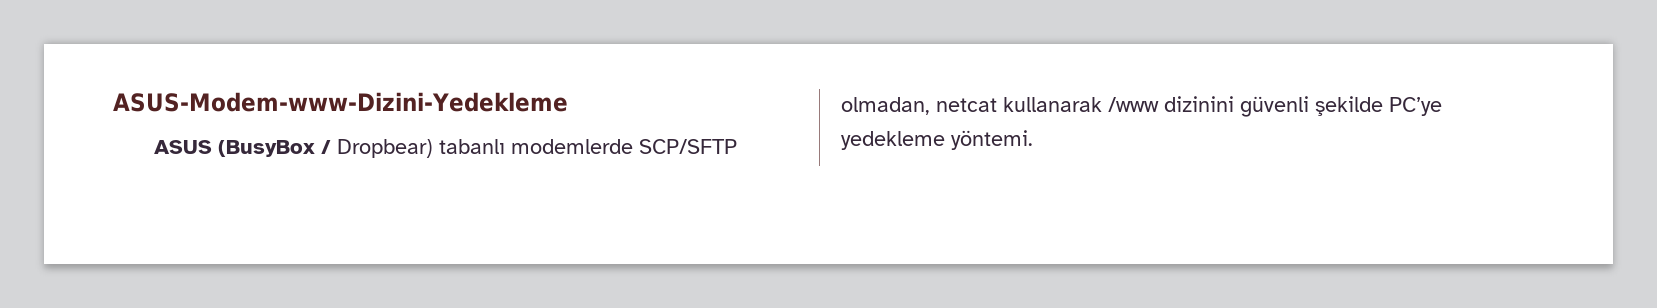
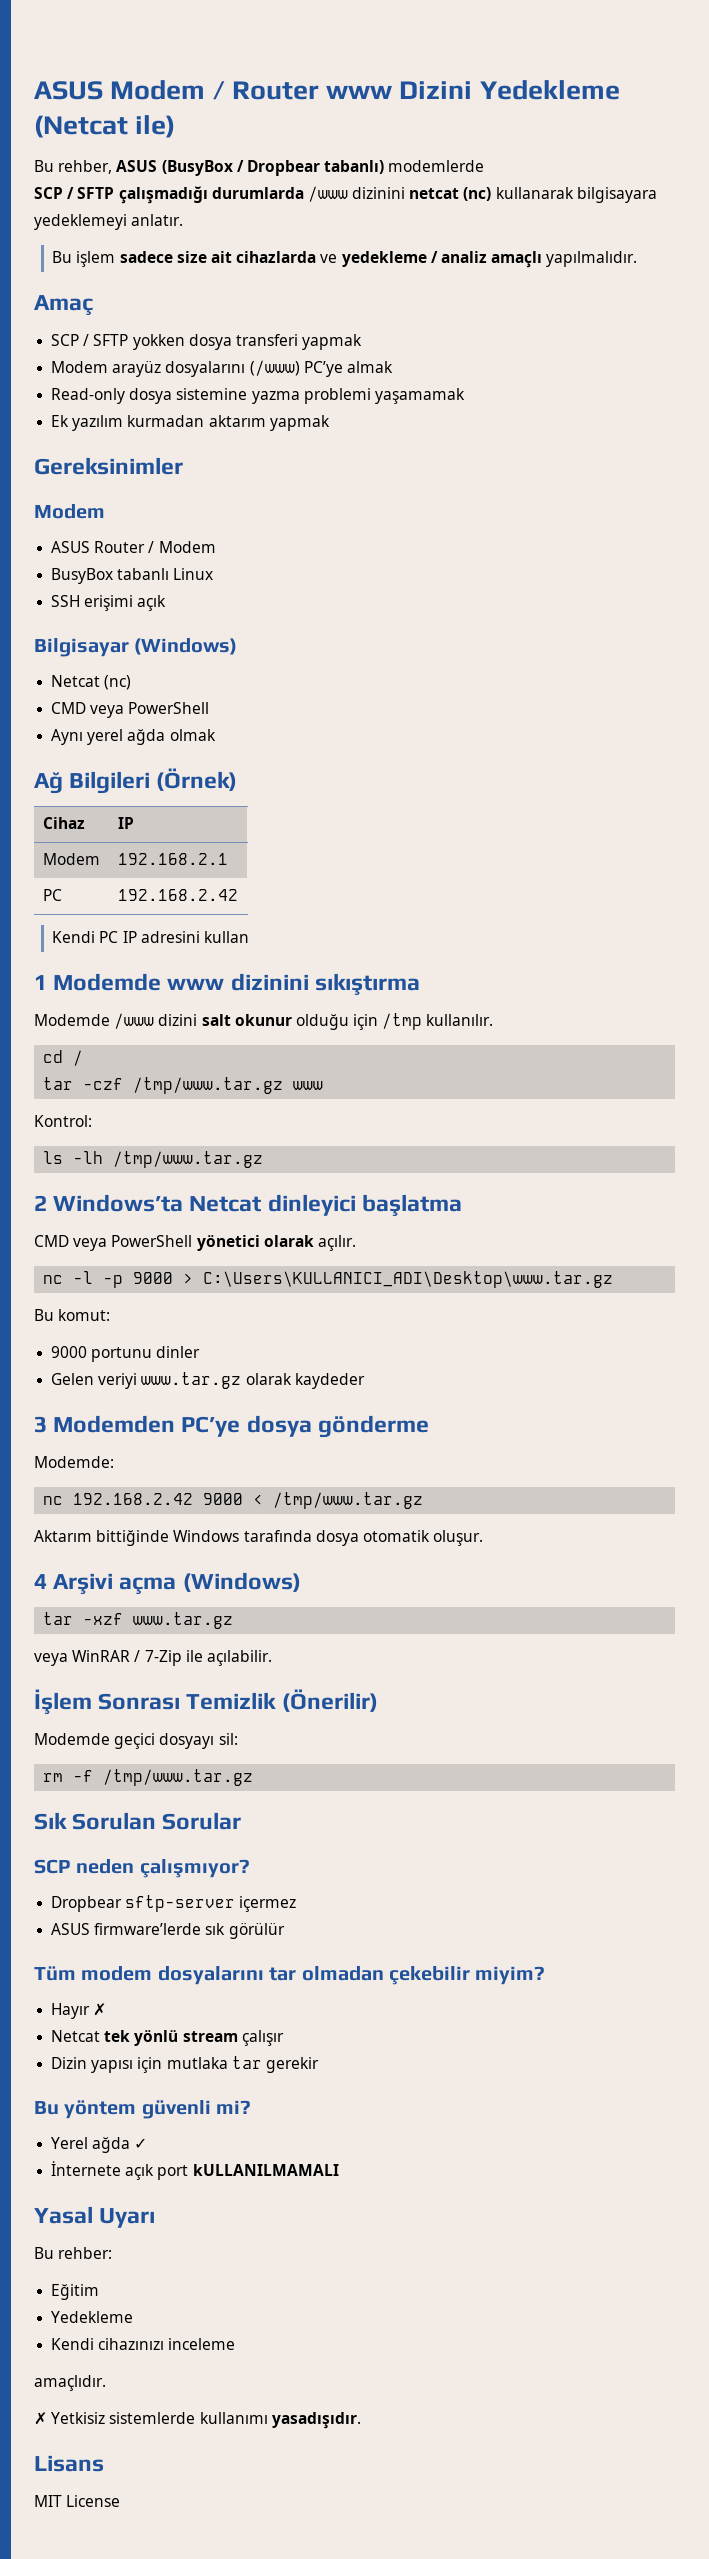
- ASUS-Modem-www-Dizini-Yedekleme
- ASUS (BusyBox / Dropbear) tabanlı modemlerde SCP/SFTP olmadan, netcat kullanarak /www dizinini güvenli şekilde PC’ye yedekleme yöntemi.
+ ASUS Modem / Router www Dizini Yedekleme (Netcat ile)
+ Bu rehber, ASUS (BusyBox / Dropbear tabanlı) modemlerde
+ SCP / SFTP çalışmadığı durumlarda /www dizinini netcat (nc) kullanarak bilgisayara yedeklemeyi anlatır.
+ Bu işlem sadece size ait cihazlarda ve yedekleme / analiz amaçlı yapılmalıdır.
+ Amaç
+ SCP / SFTP yokken dosya transferi yapmak
+ Modem arayüz dosyalarını (/www) PC’ye almak
+ Read-only dosya sistemine yazma problemi yaşamamak
+ Ek yazılım kurmadan aktarım yapmak
+ Gereksinimler
+ Modem
+ ASUS Router / Modem
+ BusyBox tabanlı Linux
+ SSH erişimi açık
+ Bilgisayar (Windows)
+ Netcat (nc)
+ CMD veya PowerShell
+ Aynı yerel ağda olmak
+ Ağ Bilgileri (Örnek)
+ Cihaz | IP
+ Modem | 192.168.2.1
+ PC | 192.168.2.42
+ Kendi PC IP adresini kullan
+ 1 Modemde www dizinini sıkıştırma
+ Modemde /www dizini salt okunur olduğu için /tmp kullanılır.
+ cd /
+ tar -czf /tmp/www.tar.gz www
+ Kontrol:
+ ls -lh /tmp/www.tar.gz
+ 2 Windows’ta Netcat dinleyici başlatma
+ CMD veya PowerShell yönetici olarak açılır.
+ nc -l -p 9000 > C:\Users\KULLANICI_ADI\Desktop\www.tar.gz
+ Bu komut:
+ 9000 portunu dinler
+ Gelen veriyi www.tar.gz olarak kaydeder
+ 3 Modemden PC’ye dosya gönderme
+ Modemde:
+ nc 192.168.2.42 9000 < /tmp/www.tar.gz
+ Aktarım bittiğinde Windows tarafında dosya otomatik oluşur.
+ 4 Arşivi açma (Windows)
+ tar -xzf www.tar.gz
+ veya WinRAR / 7-Zip ile açılabilir.
+ İşlem Sonrası Temizlik (Önerilir)
+ Modemde geçici dosyayı sil:
+ rm -f /tmp/www.tar.gz
+ Sık Sorulan Sorular
+ SCP neden çalışmıyor?
+ Dropbear sftp-server içermez
+ ASUS firmware’lerde sık görülür
+ Tüm modem dosyalarını tar olmadan çekebilir miyim?
+ Hayır ✗
+ Netcat tek yönlü stream çalışır
+ Dizin yapısı için mutlaka tar gerekir
+ Bu yöntem güvenli mi?
+ Yerel ağda ✓
+ İnternete açık port kULLANILMAMALI
+ Yasal Uyarı
+ Bu rehber:
+ Eğitim
+ Yedekleme
+ Kendi cihazınızı inceleme
+ amaçlıdır.
+ ✗ Yetkisiz sistemlerde kullanımı yasadışıdır.
+ Lisans
+ MIT License

